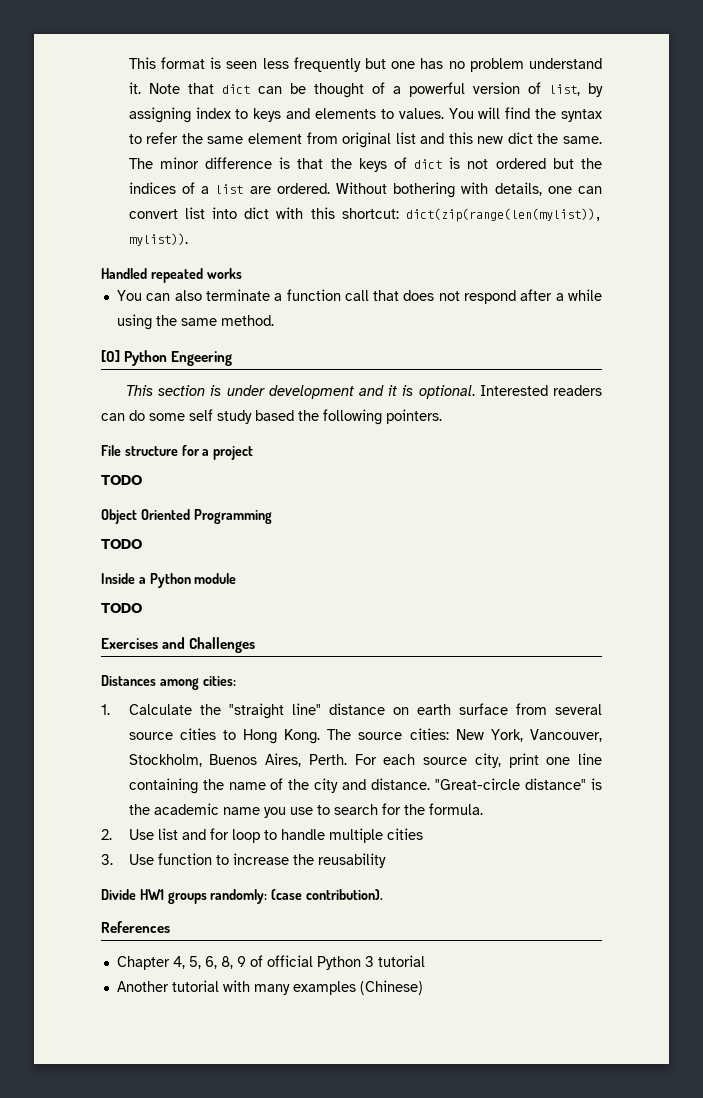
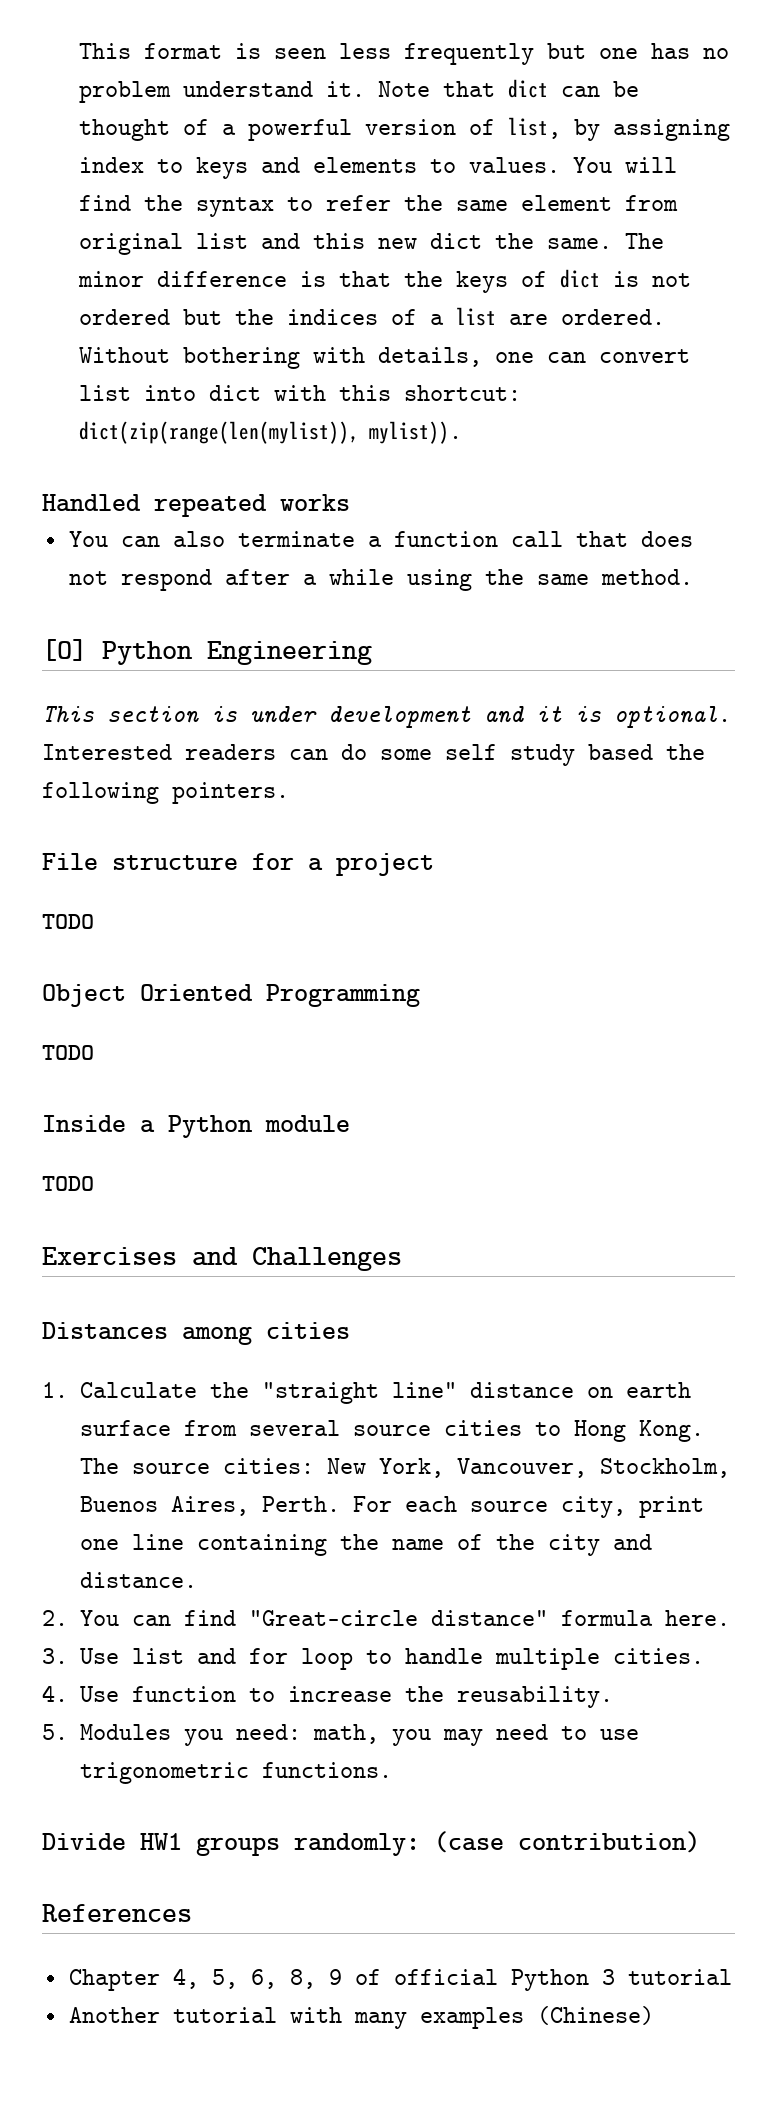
- [O] Python Engeering
+ [O] Python Engineering
- Distances among cities:
+ Distances among cities
- For each source city, print one line containing the name of the city and distance. "Great-circle distance" is the academic name you use to search for the formula.
- 2. Use list and for loop to handle multiple cities
- 3. Use function to increase the reusability
+ For each source city, print one line containing the name of the city and distance.
+ 2. You can find "Great-circle distance" formula here.
+ 3. Use list and for loop to handle multiple cities.
+ 4. Use function to increase the reusability.
+ 5. Modules you need: math, you may need to use trigonometric functions.
- Divide HW1 groups randomly: (case contribution).
+ Divide HW1 groups randomly: (case contribution)

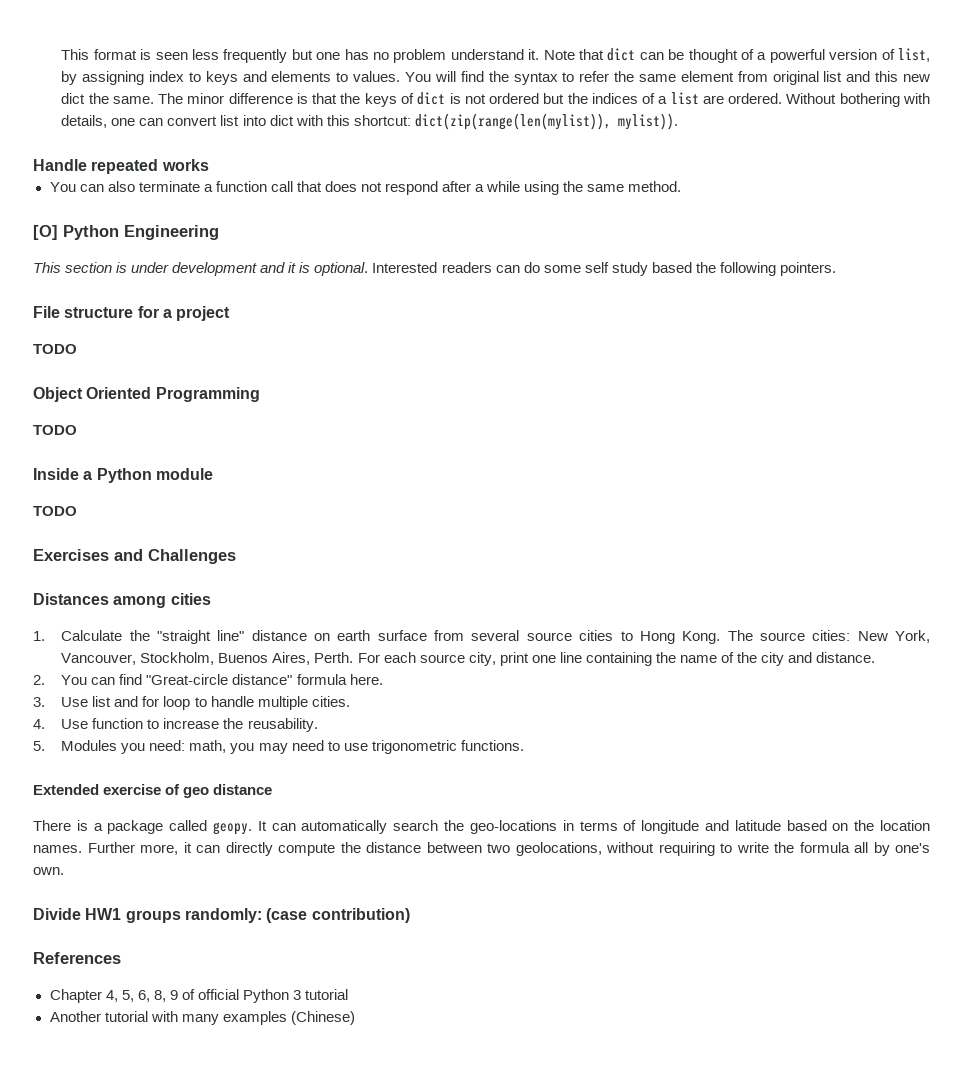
- Handled repeated works
+ Handle repeated works
+ Extended exercise of geo distance
+ There is a package called geopy. It can automatically search the geo-locations in terms of longitude and latitude based on the location names. Further more, it can directly compute the distance between two geolocations, without requiring to write the formula all by one's own.

